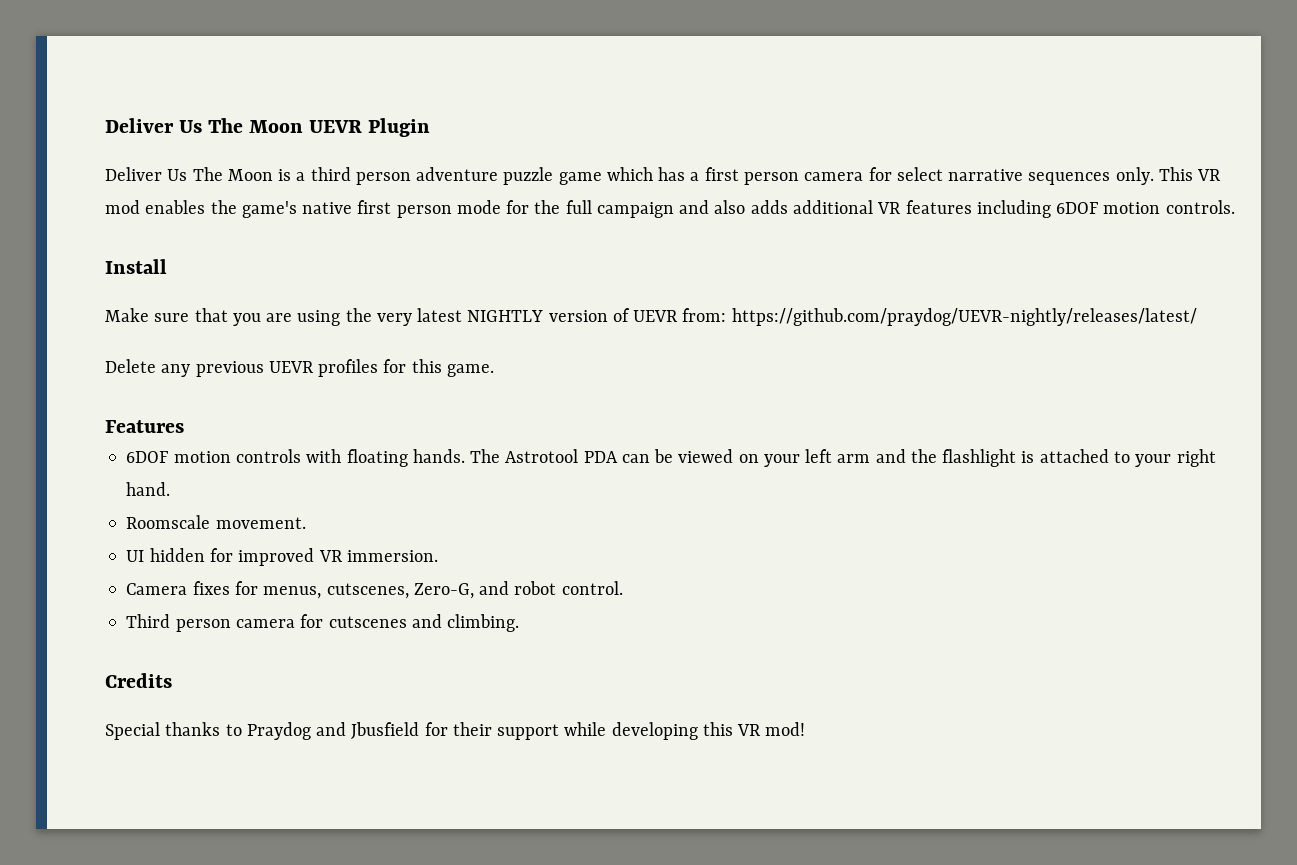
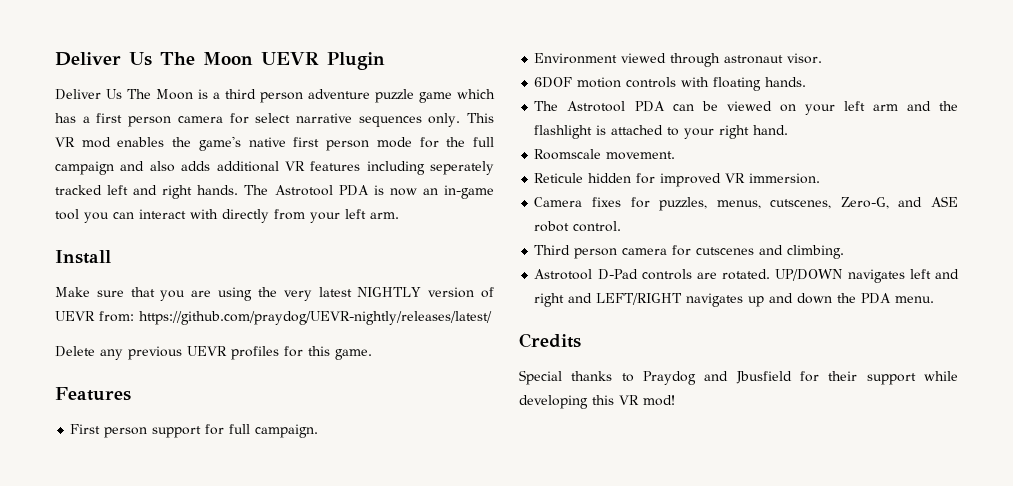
- This VR mod enables the game's native first person mode for the full campaign and also adds additional VR features including 6DOF motion controls.
+ This VR mod enables the game's native first person mode for the full campaign and also adds additional VR features including seperately tracked left and right hands. The Astrotool PDA is now an in-game tool you can interact with directly from your left arm.
+ First person support for full campaign.
+ Environment viewed through astronaut visor.
- 6DOF motion controls with floating hands. The Astrotool PDA can be viewed on your left arm and the flashlight is attached to your right hand.
+ 6DOF motion controls with floating hands.
+ The Astrotool PDA can be viewed on your left arm and the flashlight is attached to your right hand.
- UI hidden for improved VR immersion.
+ Reticule hidden for improved VR immersion.
- Camera fixes for menus, cutscenes, Zero-G, and robot control.
+ Camera fixes for puzzles, menus, cutscenes, Zero-G, and ASE robot control.
+ Astrotool D-Pad controls are rotated. UP/DOWN navigates left and right and LEFT/RIGHT navigates up and down the PDA menu.

